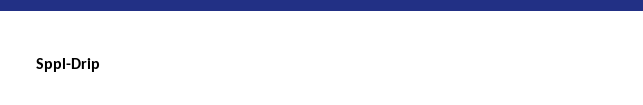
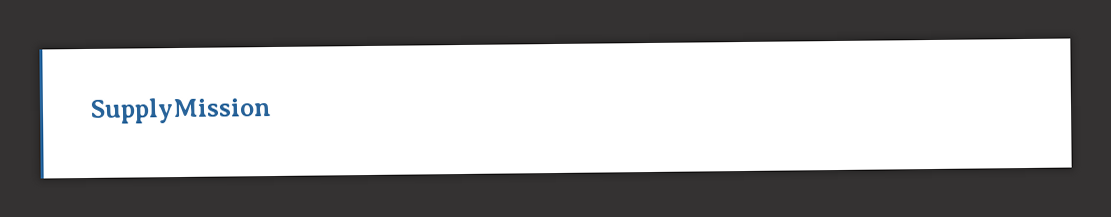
- Sppl-Drip
+ SupplyMission

